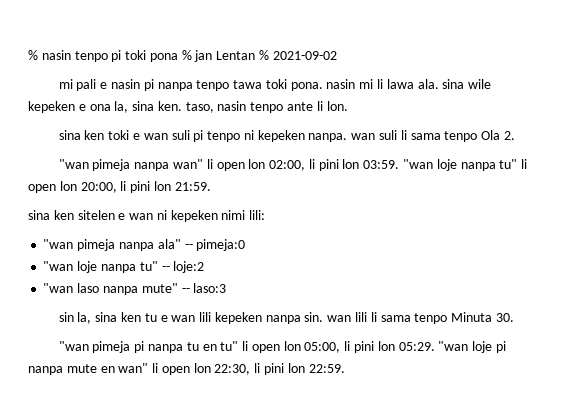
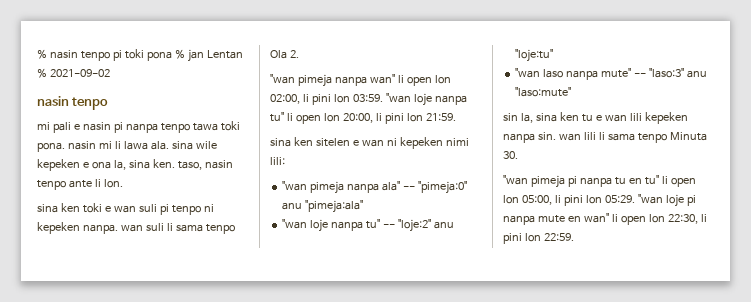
  % nasin tenpo pi toki pona % jan Lentan % 2021-09-02
+ nasin tenpo
- "wan pimeja nanpa ala" -- pimeja:0
+ "wan pimeja nanpa ala" -- "pimeja:0" anu "pimeja:ala"
- "wan loje nanpa tu" -- loje:2
+ "wan loje nanpa tu" -- "loje:2" anu "loje:tu"
- "wan laso nanpa mute" -- laso:3
+ "wan laso nanpa mute" -- "laso:3" anu "laso:mute"

